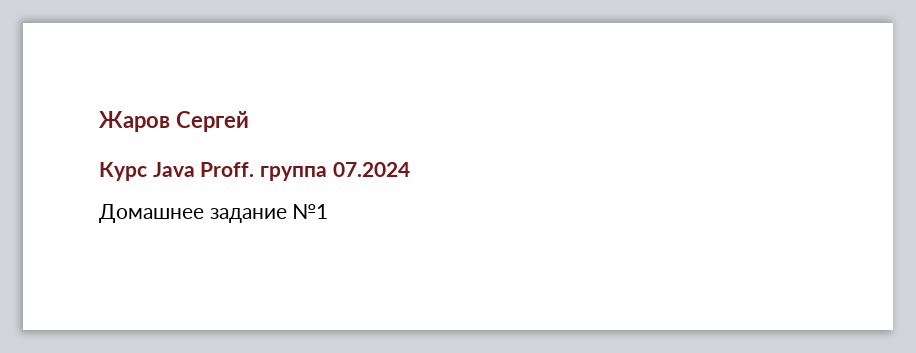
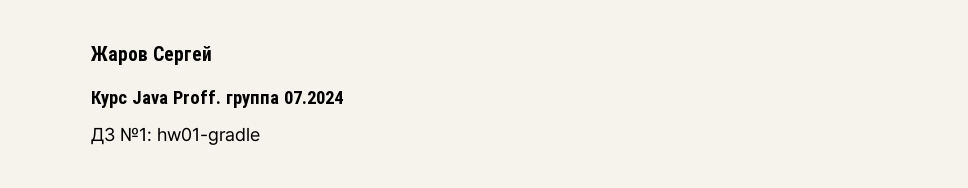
- Домашнее задание №1
+ ДЗ №1: hw01-gradle

